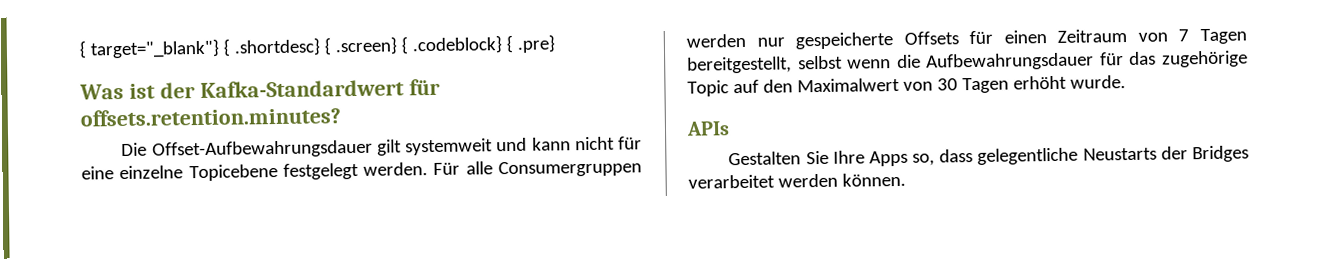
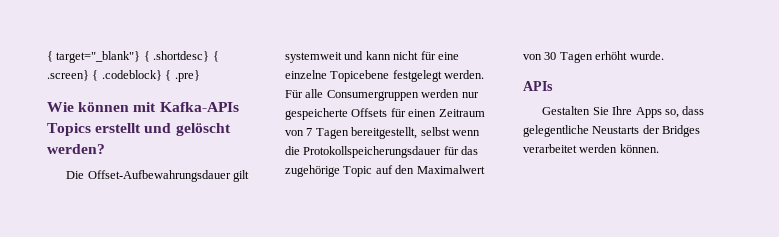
- Was ist der Kafka-Standardwert für offsets.retention.minutes?
+ Wie können mit Kafka-APIs Topics erstellt und gelöscht werden?
- Für alle Consumergruppen werden nur gespeicherte Offsets für einen Zeitraum von 7 Tagen bereitgestellt, selbst wenn die Aufbewahrungsdauer für das zugehörige Topic auf den Maximalwert von 30 Tagen erhöht wurde.
+ Für alle Consumergruppen werden nur gespeicherte Offsets für einen Zeitraum von 7 Tagen bereitgestellt, selbst wenn die Protokollspeicherungsdauer für das zugehörige Topic auf den Maximalwert von 30 Tagen erhöht wurde.

